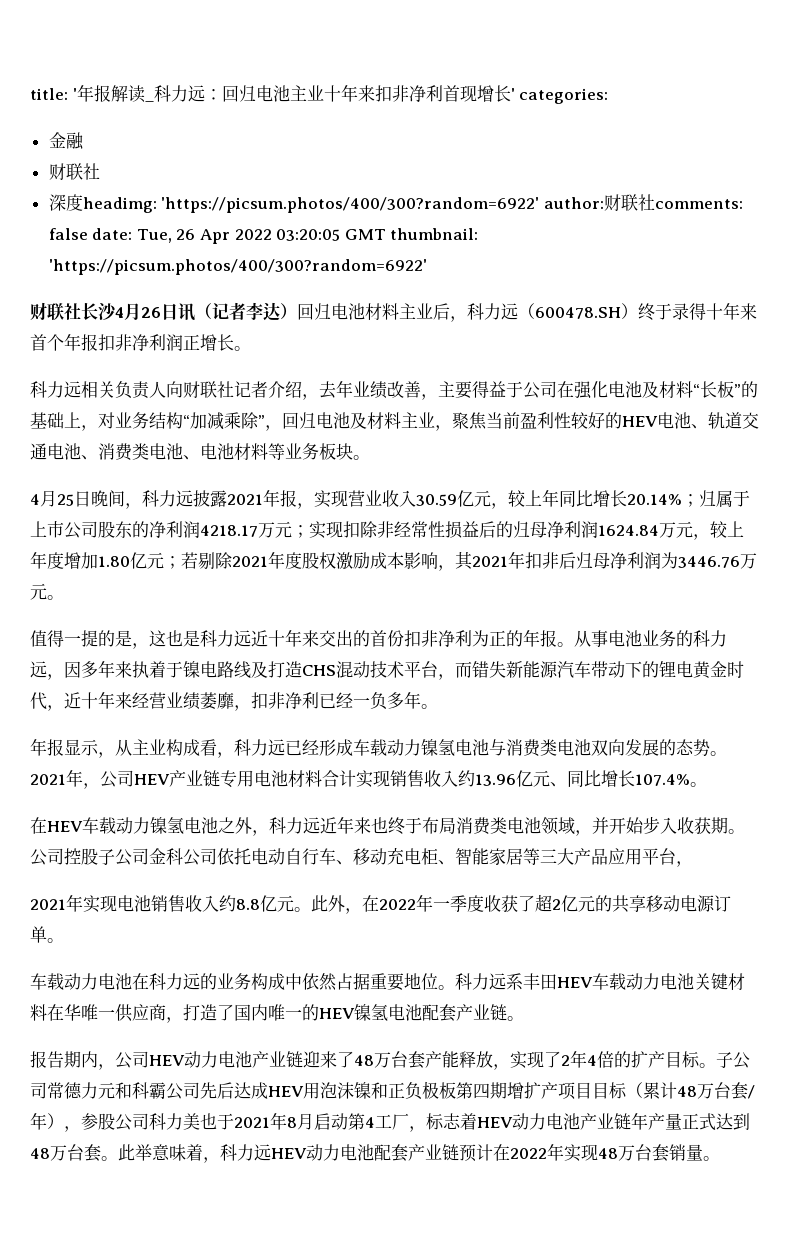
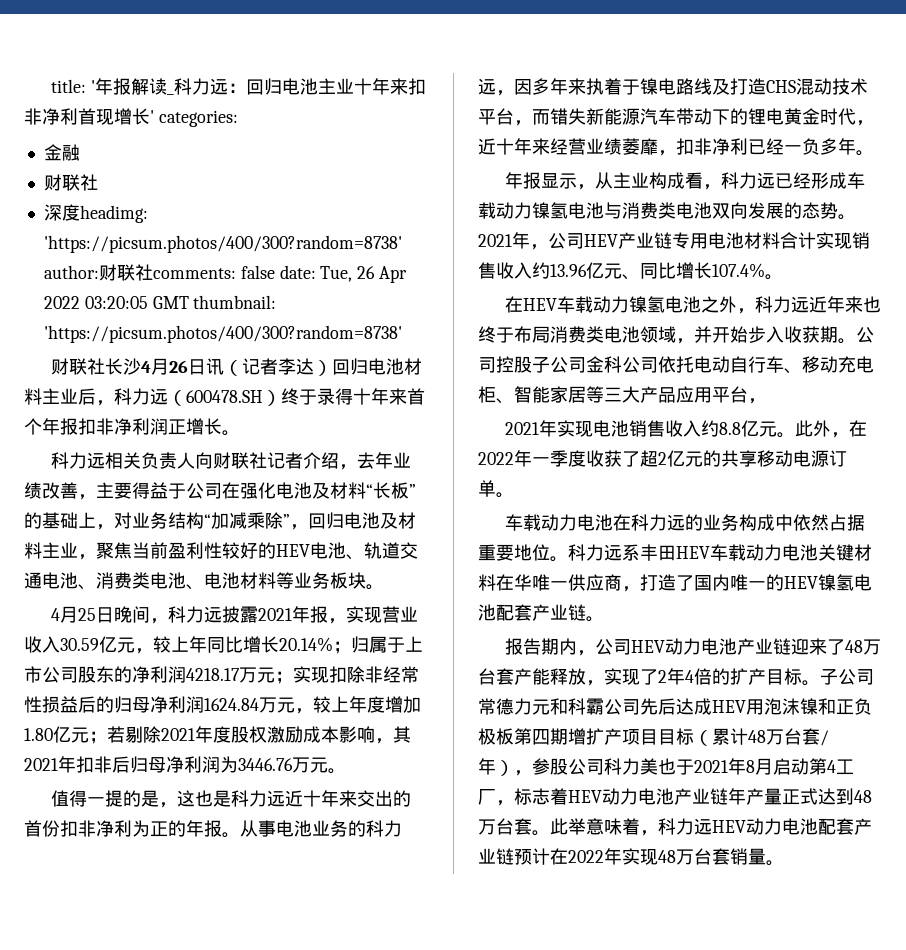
- 深度headimg: 'https://picsum.photos/400/300?random=6922' author:财联社comments: false date: Tue, 26 Apr 2022 03:20:05 GMT thumbnail: 'https://picsum.photos/400/300?random=6922'
+ 深度headimg: 'https://picsum.photos/400/300?random=8738' author:财联社comments: false date: Tue, 26 Apr 2022 03:20:05 GMT thumbnail: 'https://picsum.photos/400/300?random=8738'

